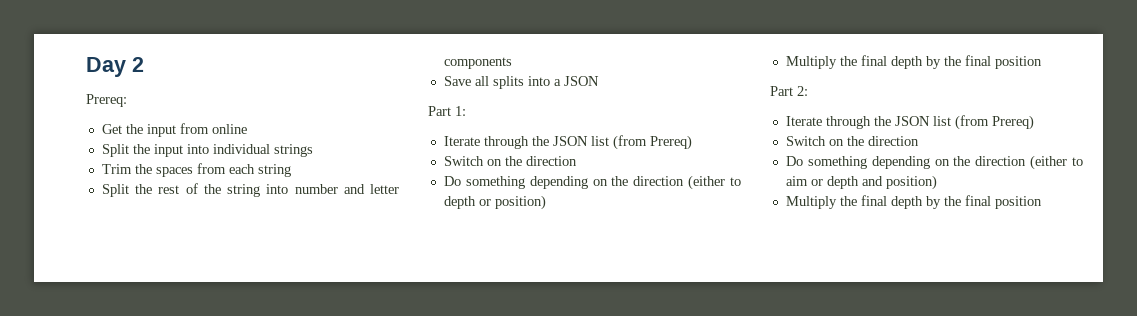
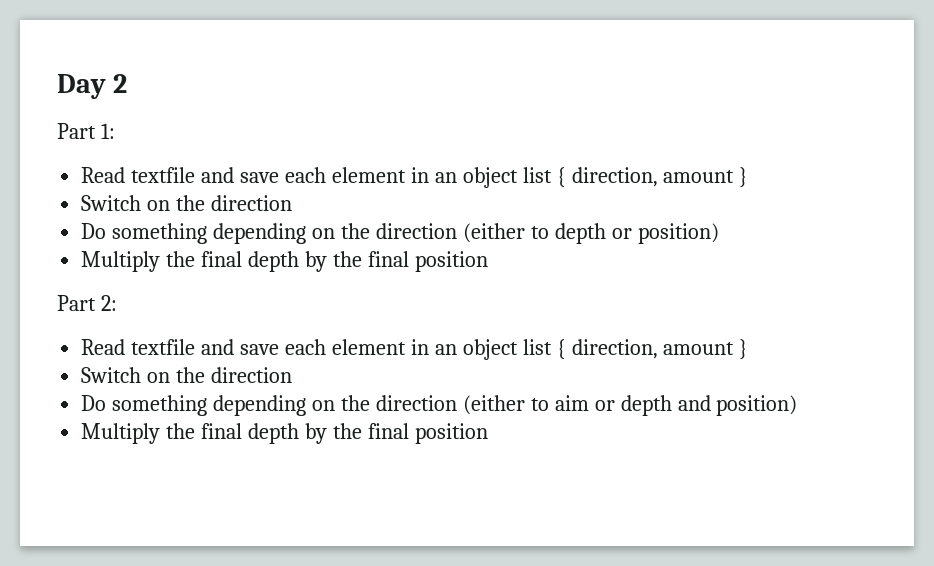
- Prereq:
- Get the input from online
- Split the input into individual strings
- Trim the spaces from each string
- Split the rest of the string into number and letter components
- Save all splits into a JSON
  Part 1:
- Iterate through the JSON list (from Prereq)
+ Read textfile and save each element in an object list { direction, amount }
  Part 2:
- Iterate through the JSON list (from Prereq)
+ Read textfile and save each element in an object list { direction, amount }

